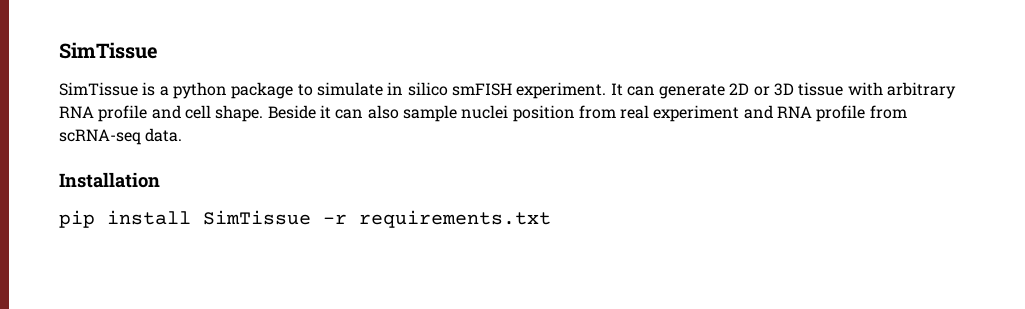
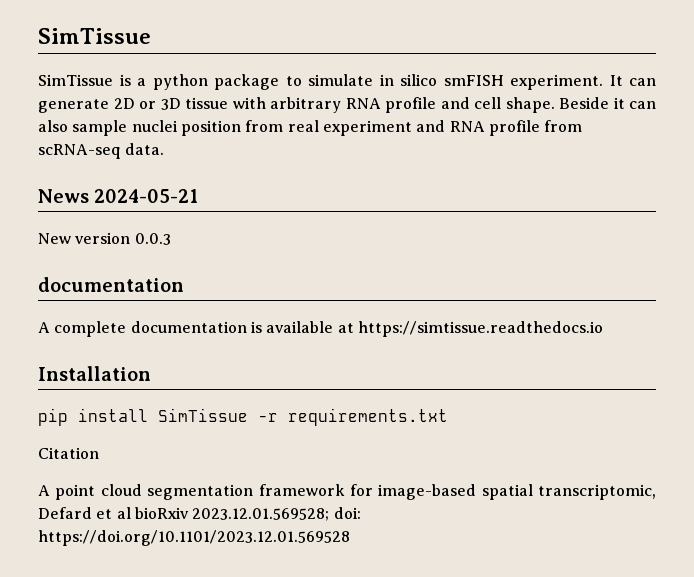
+ News 2024-05-21
+ New version 0.0.3
+ documentation
+ A complete documentation is available at https://simtissue.readthedocs.io
+ Citation
+ A point cloud segmentation framework for image-based spatial transcriptomic, Defard et al bioRxiv 2023.12.01.569528; doi: https://doi.org/10.1101/2023.12.01.569528

